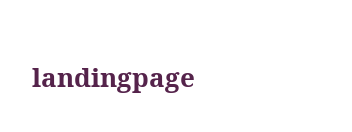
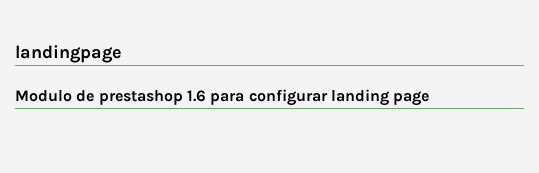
+ Modulo de prestashop 1.6 para configurar landing page

